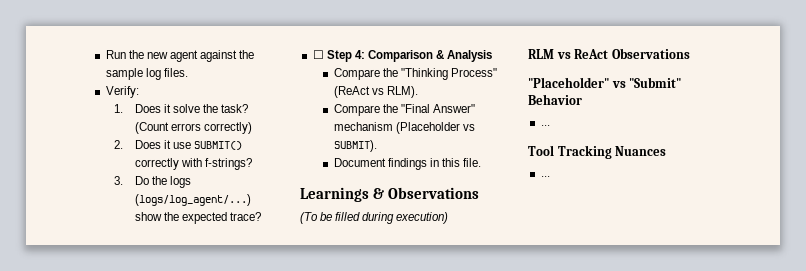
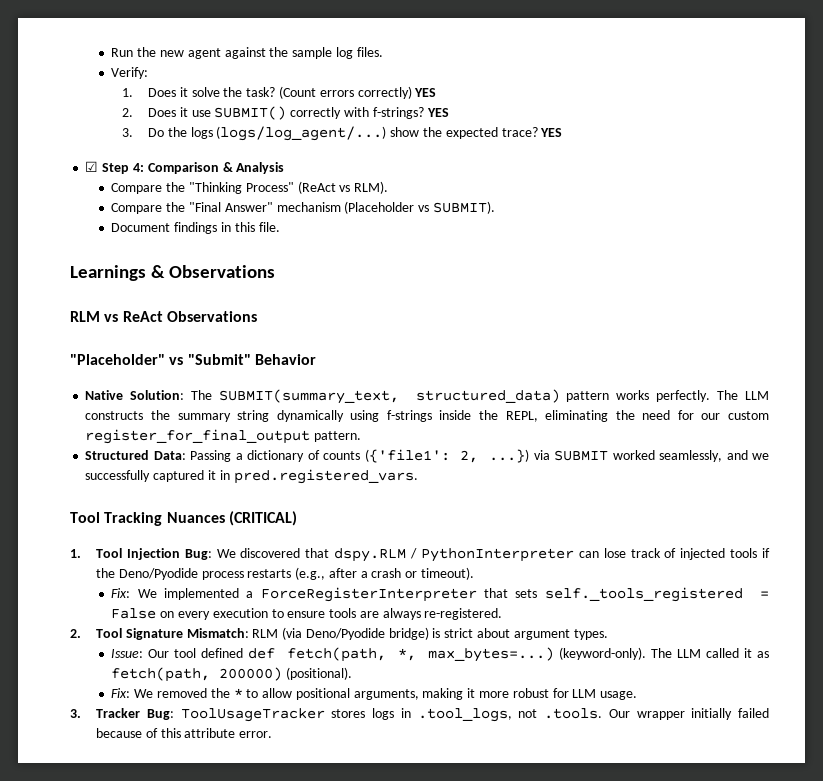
- (Count errors correctly)
+ (Count errors correctly) YES
- 2. Does it use SUBMIT() correctly with f-strings?
+ 2. Does it use SUBMIT() correctly with f-strings? YES
- 3. Do the logs (logs/log_agent/...) show the expected trace?
- ☐ Step 4: Comparison & Analysis
+ 3. Do the logs (logs/log_agent/...) show the expected trace? YES
+ ☑ Step 4: Comparison & Analysis
- (To be filled during execution)
  "Placeholder" vs "Submit" Behavior
- ...
- Tool Tracking Nuances
- ...
+ Native Solution: The SUBMIT(summary_text, structured_data) pattern works perfectly. The LLM constructs the summary string dynamically using f-strings inside the REPL, eliminating the need for our custom register_for_final_output pattern.
+ Structured Data: Passing a dictionary of counts ({'file1': 2, ...}) via SUBMIT worked seamlessly, and we successfully captured it in pred.registered_vars.
+ Tool Tracking Nuances (CRITICAL)
+ 1. Tool Injection Bug: We discovered that dspy.RLM / PythonInterpreter can lose track of injected tools if the Deno/Pyodide process restarts (e.g., after a crash or timeout).
+ Fix: We implemented a ForceRegisterInterpreter that sets self._tools_registered = False on every execution to ensure tools are always re-registered.
+ 2. Tool Signature Mismatch: RLM (via Deno/Pyodide bridge) is strict about argument types.
+ Issue: Our tool defined def fetch(path, *, max_bytes=...) (keyword-only). The LLM called it as fetch(path, 200000) (positional).
+ Fix: We removed the * to allow positional arguments, making it more robust for LLM usage.
+ 3. Tracker Bug: ToolUsageTracker stores logs in .tool_logs, not .tools. Our wrapper initially failed because of this attribute error.

